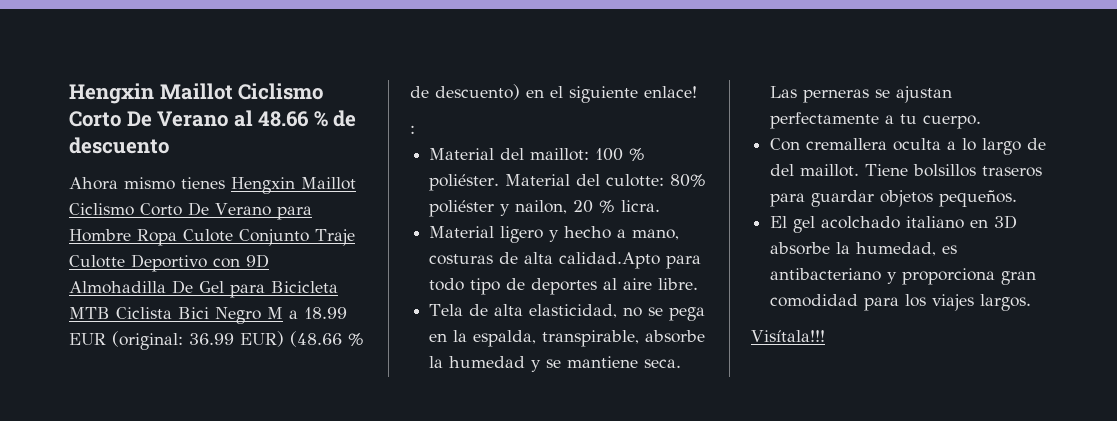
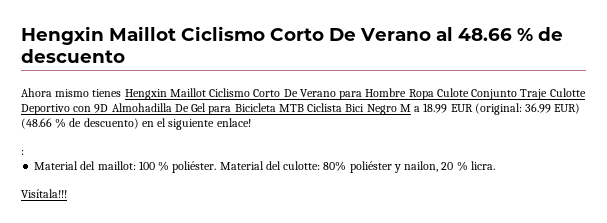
- Material ligero y hecho a mano, costuras de alta calidad.Apto para todo tipo de deportes al aire libre.
- Tela de alta elasticidad, no se pega en la espalda, transpirable, absorbe la humedad y se mantiene seca. Las perneras se ajustan perfectamente a tu cuerpo.
- Con cremallera oculta a lo largo de del maillot. Tiene bolsillos traseros para guardar objetos pequeños.
- El gel acolchado italiano en 3D absorbe la humedad, es antibacteriano y proporciona gran comodidad para los viajes largos.

